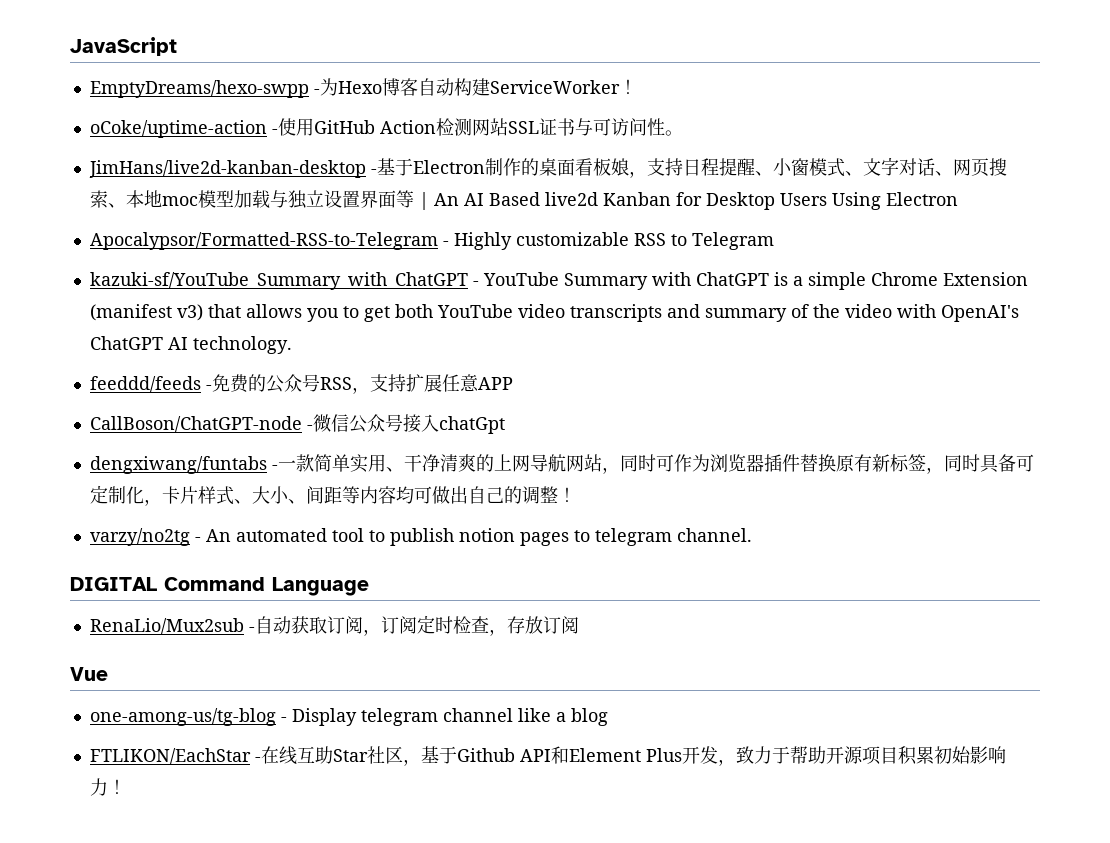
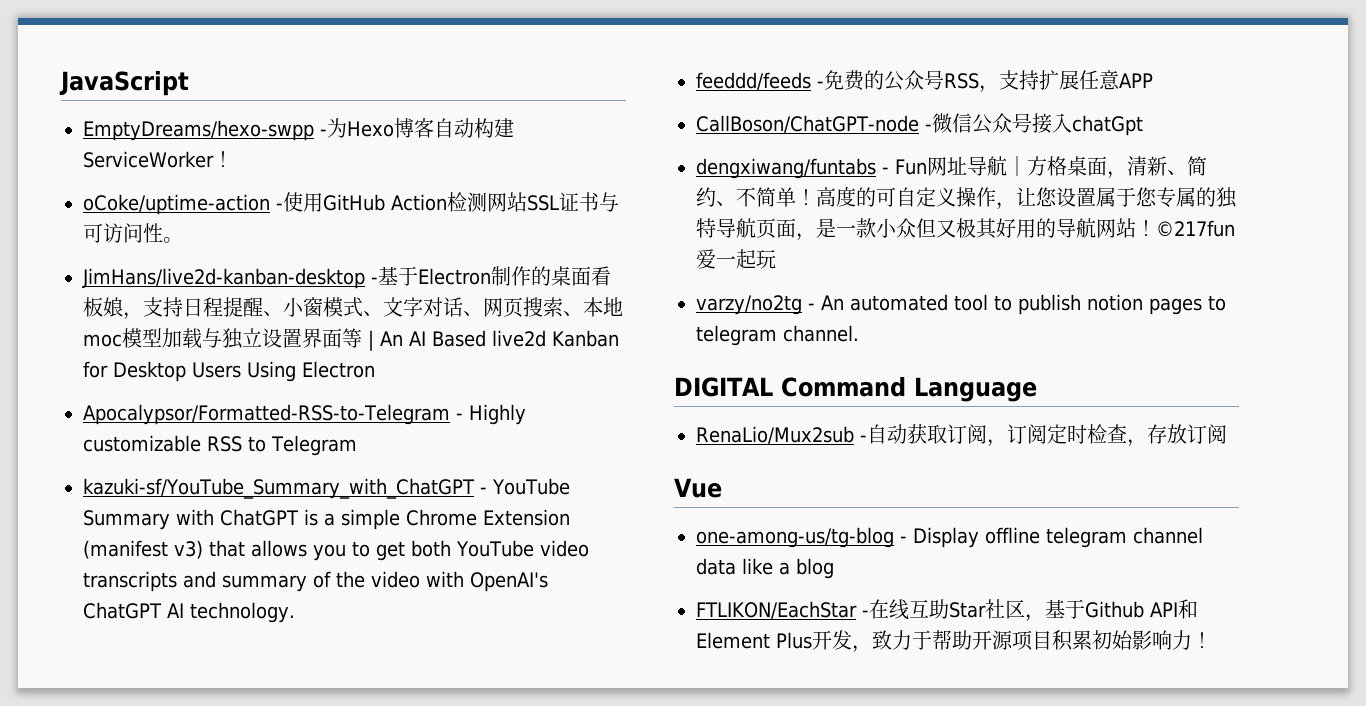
- dengxiwang/funtabs -一款简单实用、干净清爽的上网导航网站，同时可作为浏览器插件替换原有新标签，同时具备可定制化，卡片样式、大小、间距等内容均可做出自己的调整！
+ dengxiwang/funtabs - Fun网址导航｜方格桌面，清新、简约、不简单！高度的可自定义操作，让您设置属于您专属的独特导航页面，是一款小众但又极其好用的导航网站！©217fun爱一起玩
- one-among-us/tg-blog - Display telegram channel like a blog
+ one-among-us/tg-blog - Display offline telegram channel data like a blog

